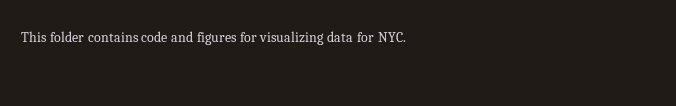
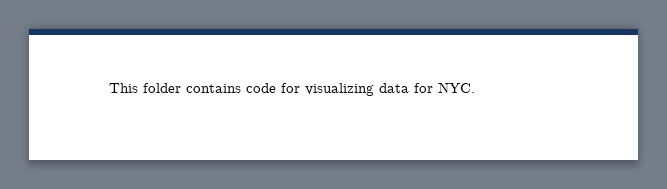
- This folder contains code and figures for visualizing data for NYC.
+ This folder contains code for visualizing data for NYC.

